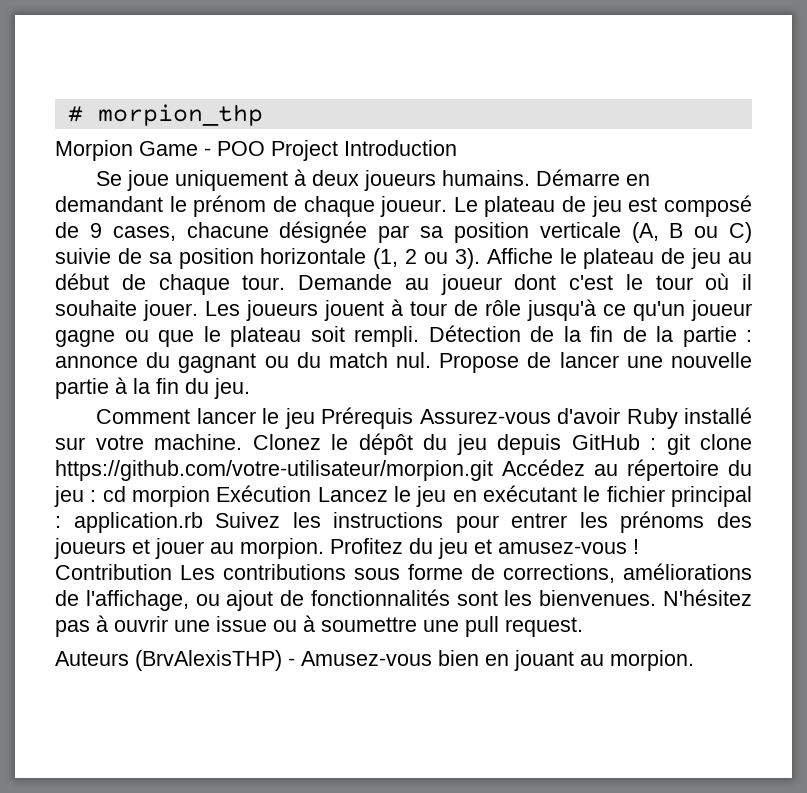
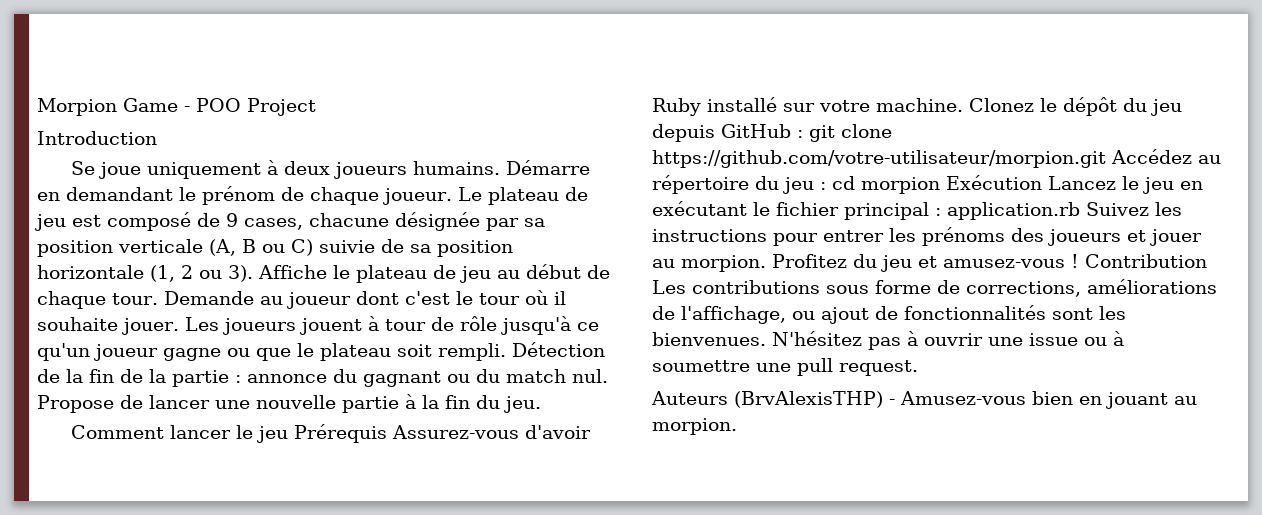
- # morpion_thp
- Morpion Game - POO Project Introduction
+ Morpion Game - POO Project
+ Introduction

